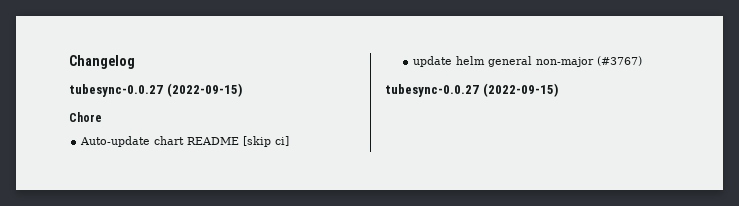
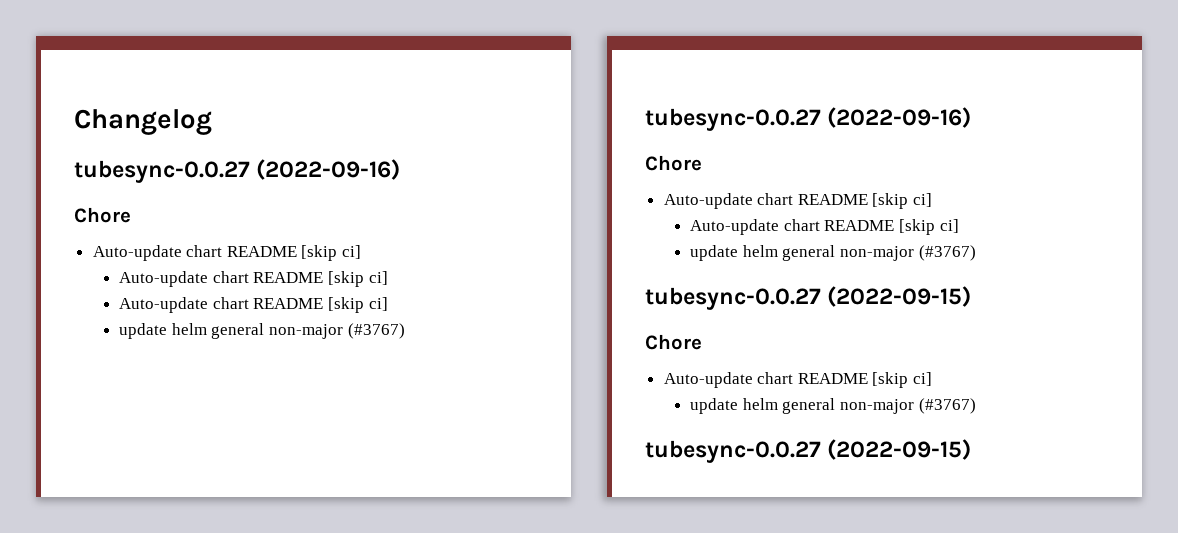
  Changelog
+ tubesync-0.0.27 (2022-09-16)
+ Chore
+ Auto-update chart README [skip ci]
+ Auto-update chart README [skip ci]
+ Auto-update chart README [skip ci]
+ update helm general non-major (#3767)
+ tubesync-0.0.27 (2022-09-16)
+ Chore
+ Auto-update chart README [skip ci]
+ Auto-update chart README [skip ci]
+ update helm general non-major (#3767)

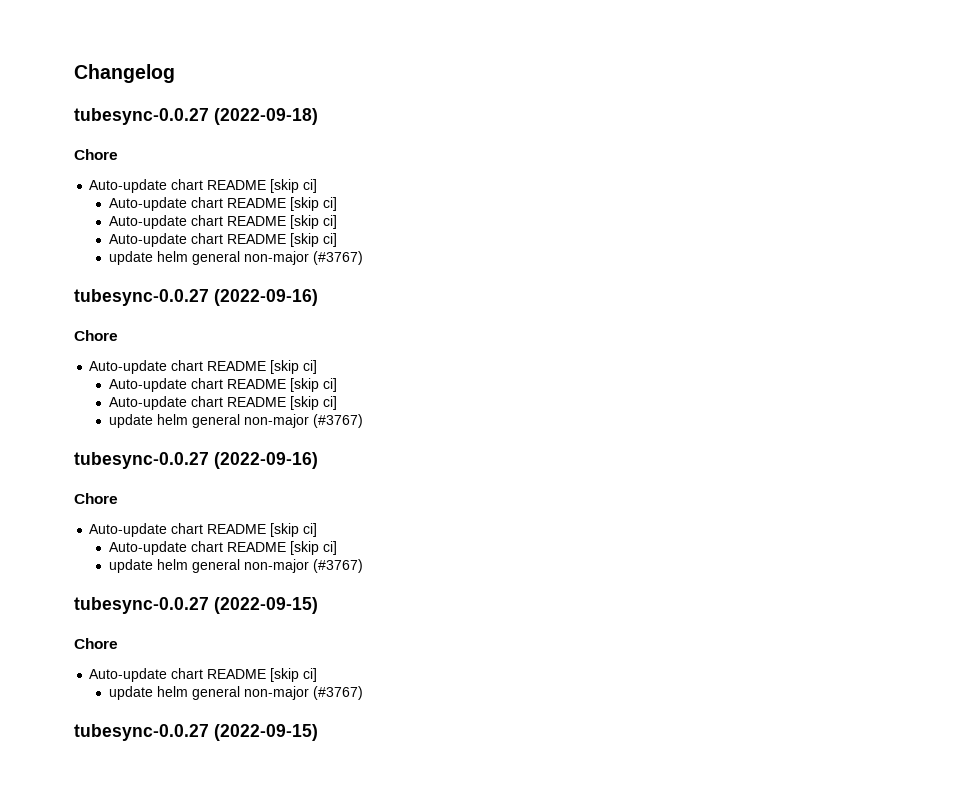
+ tubesync-0.0.27 (2022-09-18)
+ Chore
+ Auto-update chart README [skip ci]
+ Auto-update chart README [skip ci]
+ Auto-update chart README [skip ci]
+ Auto-update chart README [skip ci]
+ update helm general non-major (#3767)

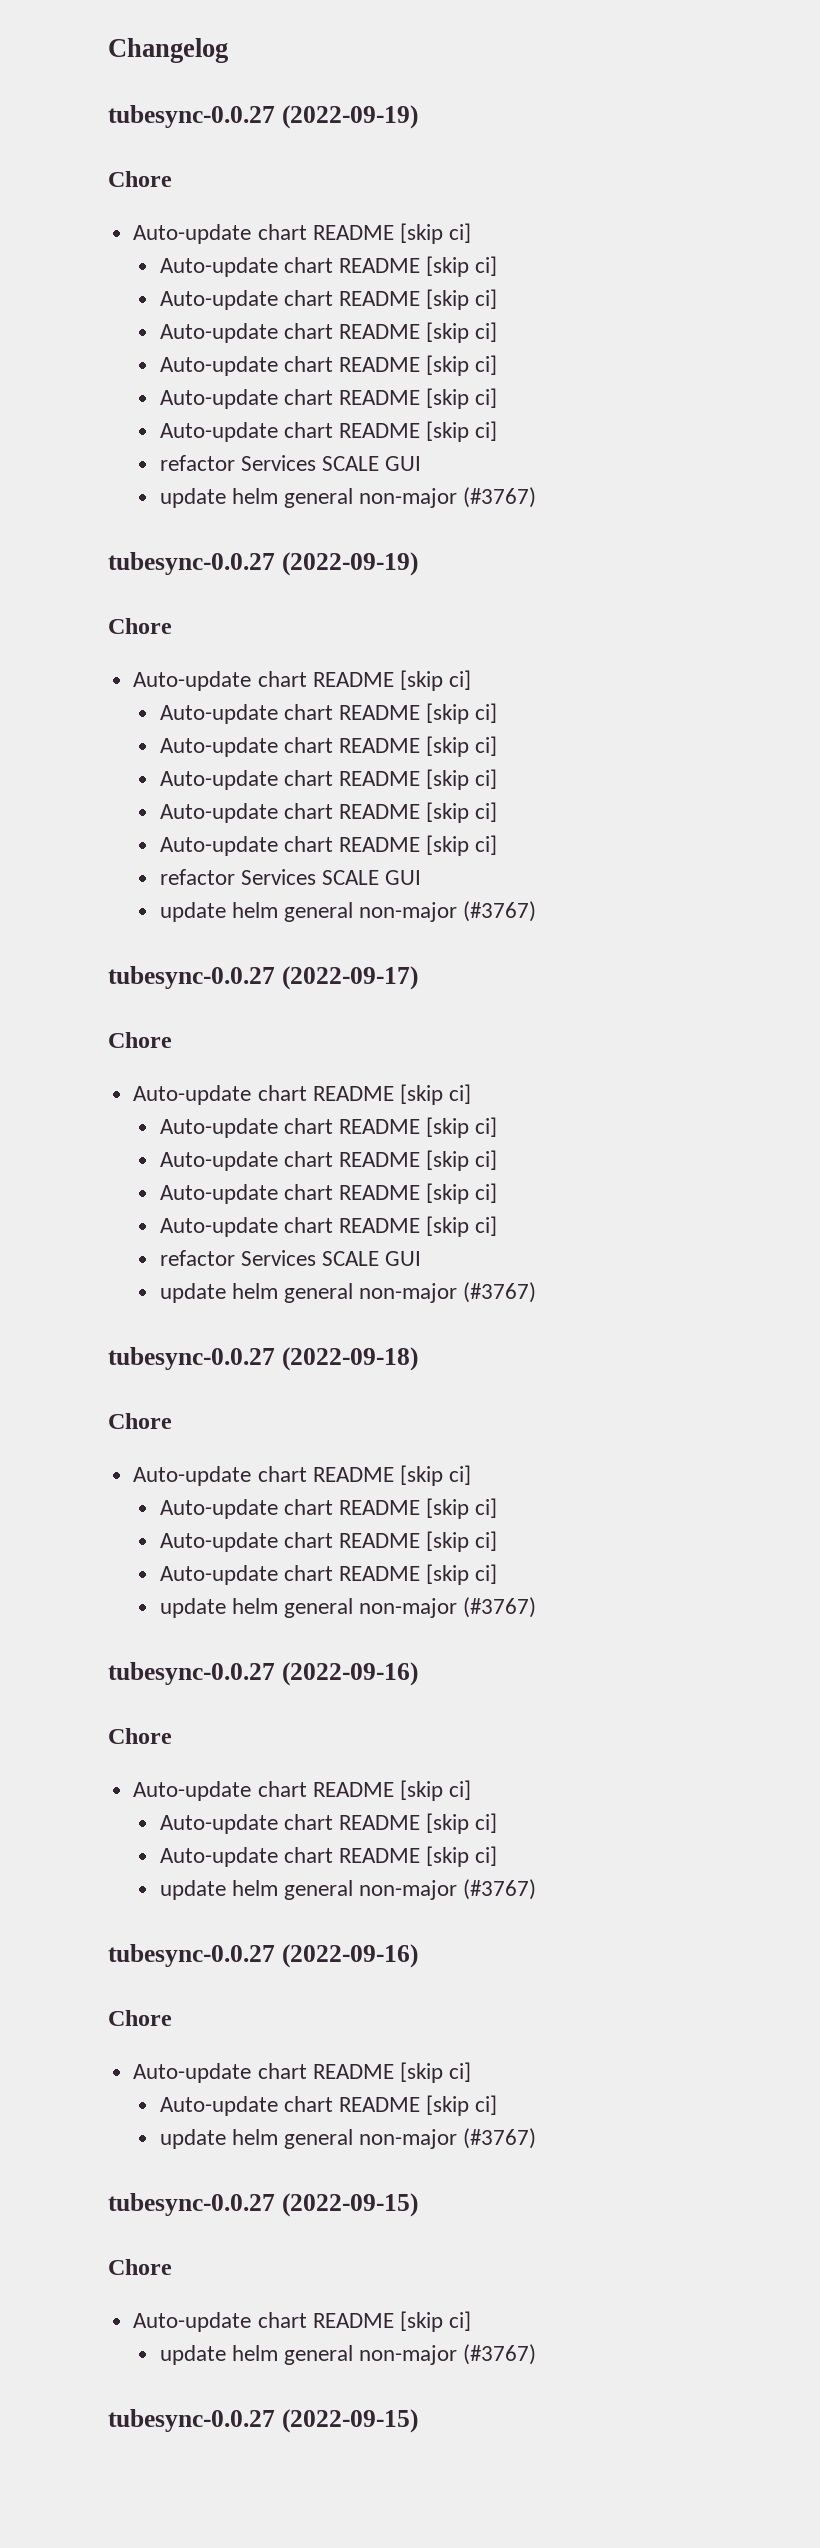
  Changelog
+ tubesync-0.0.27 (2022-09-19)
+ Chore
+ Auto-update chart README [skip ci]
+ Auto-update chart README [skip ci]
+ Auto-update chart README [skip ci]
+ Auto-update chart README [skip ci]
+ Auto-update chart README [skip ci]
+ Auto-update chart README [skip ci]
+ Auto-update chart README [skip ci]
+ refactor Services SCALE GUI
+ update helm general non-major (#3767)
+ tubesync-0.0.27 (2022-09-19)
+ Chore
+ Auto-update chart README [skip ci]
+ Auto-update chart README [skip ci]
+ Auto-update chart README [skip ci]
+ Auto-update chart README [skip ci]
+ Auto-update chart README [skip ci]
+ Auto-update chart README [skip ci]
+ refactor Services SCALE GUI
+ update helm general non-major (#3767)
+ tubesync-0.0.27 (2022-09-17)
+ Chore
+ Auto-update chart README [skip ci]
+ Auto-update chart README [skip ci]
+ Auto-update chart README [skip ci]
+ Auto-update chart README [skip ci]
+ Auto-update chart README [skip ci]
+ refactor Services SCALE GUI
+ update helm general non-major (#3767)

